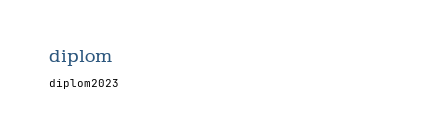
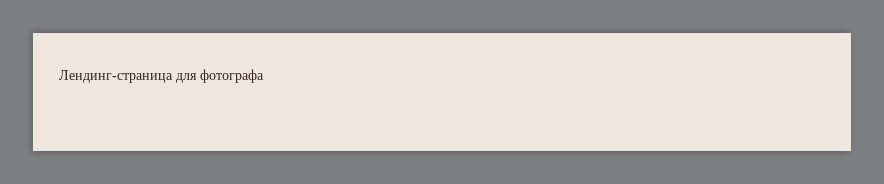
- diplom
- diplom2023
+ Лендинг-страница для фотографа

